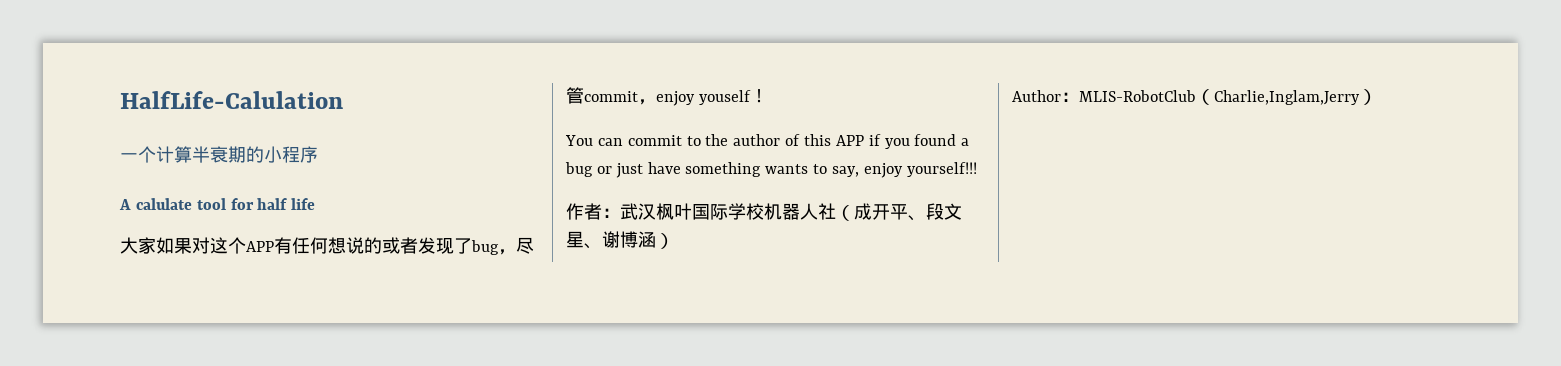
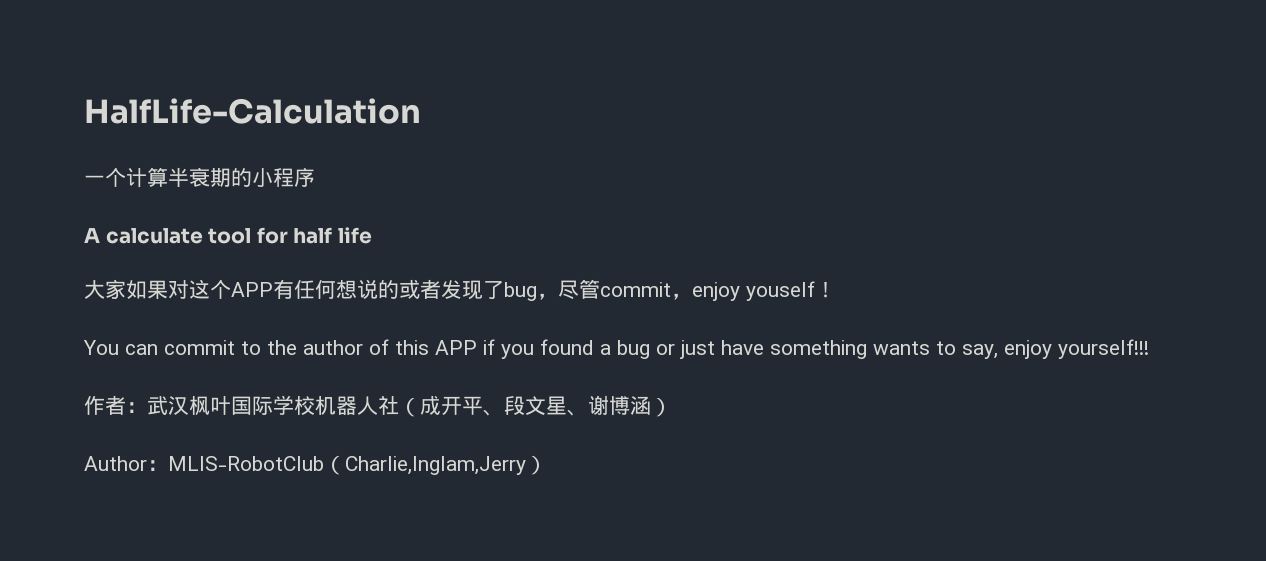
- HalfLife-Calulation
+ HalfLife-Calculation
- A calulate tool for half life
+ A calculate tool for half life

